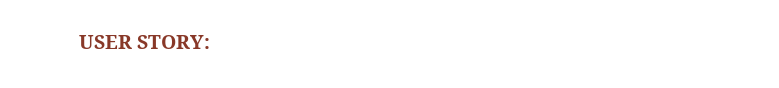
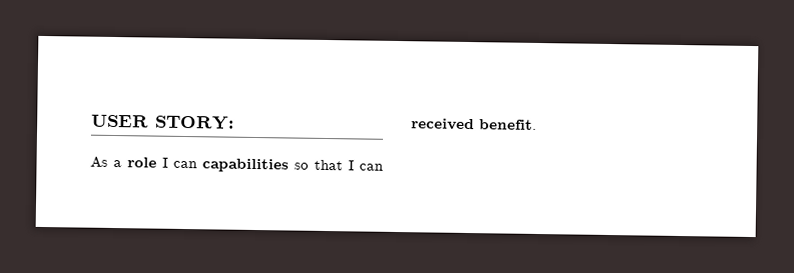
+ As a role I can capabilities so that I can received benefit.

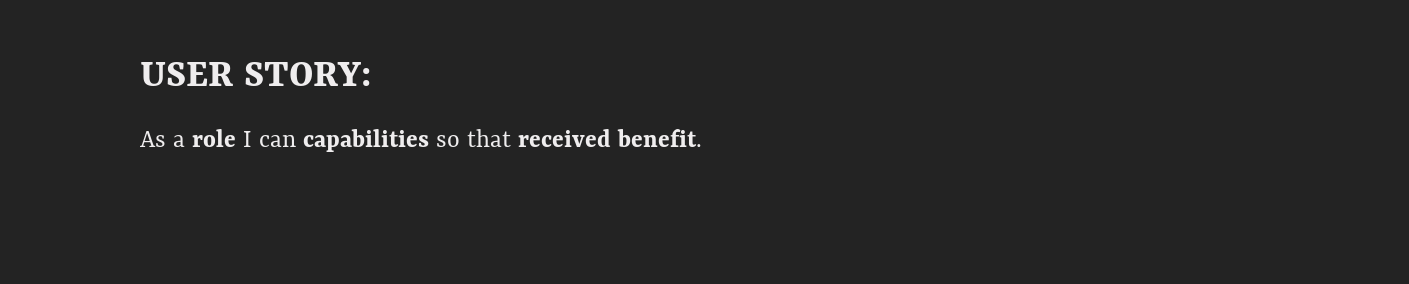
- As a role I can capabilities so that I can received benefit.
+ As a role I can capabilities so that received benefit.

